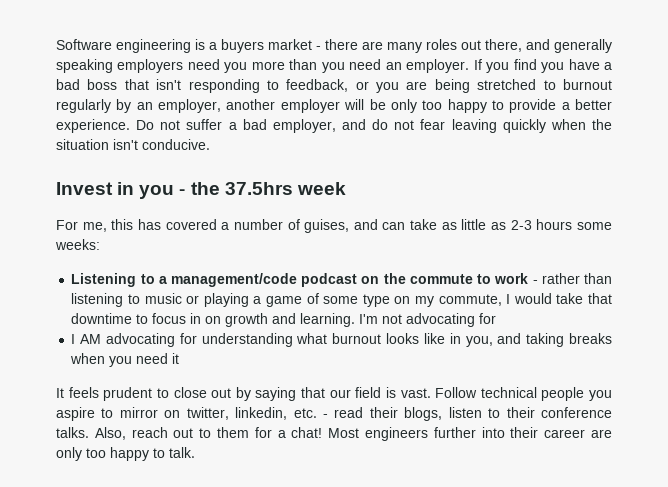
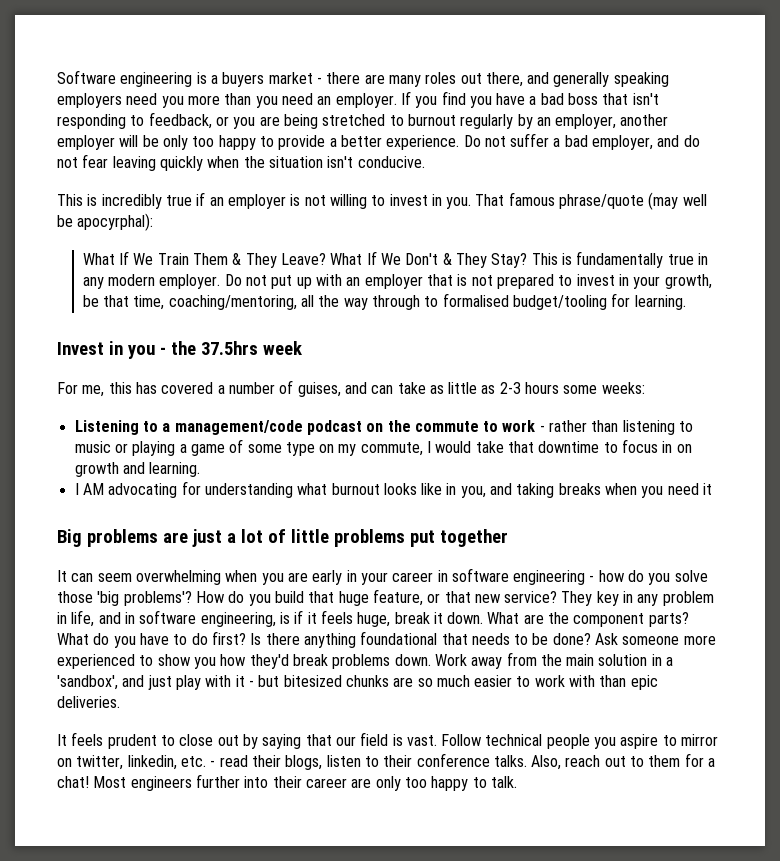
+ This is incredibly true if an employer is not willing to invest in you. That famous phrase/quote (may well be apocyrphal):
+ What If We Train Them & They Leave? What If We Don't & They Stay? This is fundamentally true in any modern employer. Do not put up with an employer that is not prepared to invest in your growth, be that time, coaching/mentoring, all the way through to formalised budget/tooling for learning.
- I'm not advocating for
+ Big problems are just a lot of little problems put together
+ It can seem overwhelming when you are early in your career in software engineering - how do you solve those 'big problems'? How do you build that huge feature, or that new service? They key in any problem in life, and in software engineering, is if it feels huge, break it down. What are the component parts? What do you have to do first? Is there anything foundational that needs to be done? Ask someone more experienced to show you how they'd break problems down. Work away from the main solution in a 'sandbox', and just play with it - but bitesized chunks are so much easier to work with than epic deliveries.

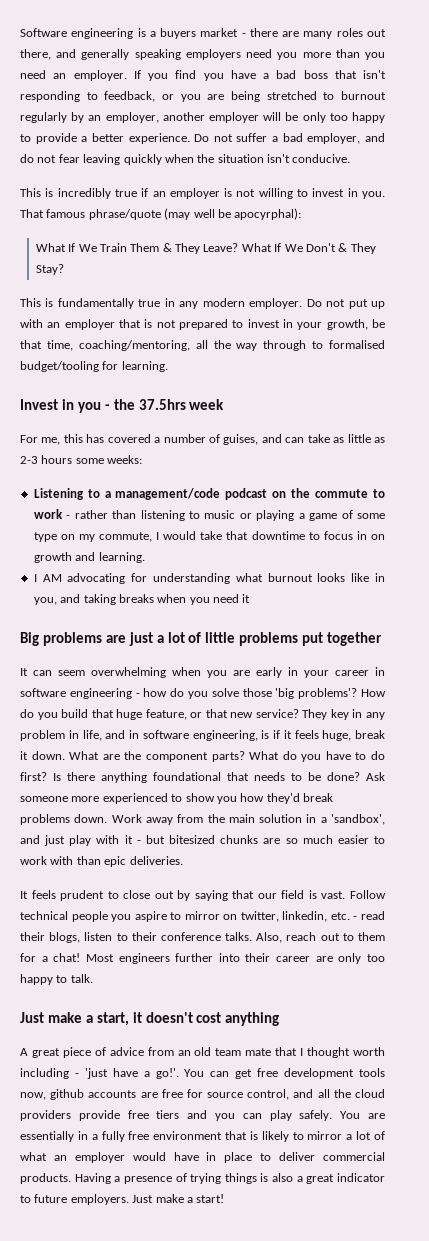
- What If We Don't & They Stay? This is fundamentally true in any modern employer.
+ What If We Don't & They Stay?
+ This is fundamentally true in any modern employer.
+ Just make a start, it doesn't cost anything
+ A great piece of advice from an old team mate that I thought worth including - 'just have a go!'. You can get free development tools now, github accounts are free for source control, and all the cloud providers provide free tiers and you can play safely. You are essentially in a fully free environment that is likely to mirror a lot of what an employer would have in place to deliver commercial products. Having a presence of trying things is also a great indicator to future employers. Just make a start!

